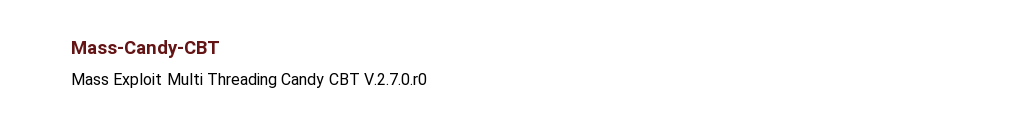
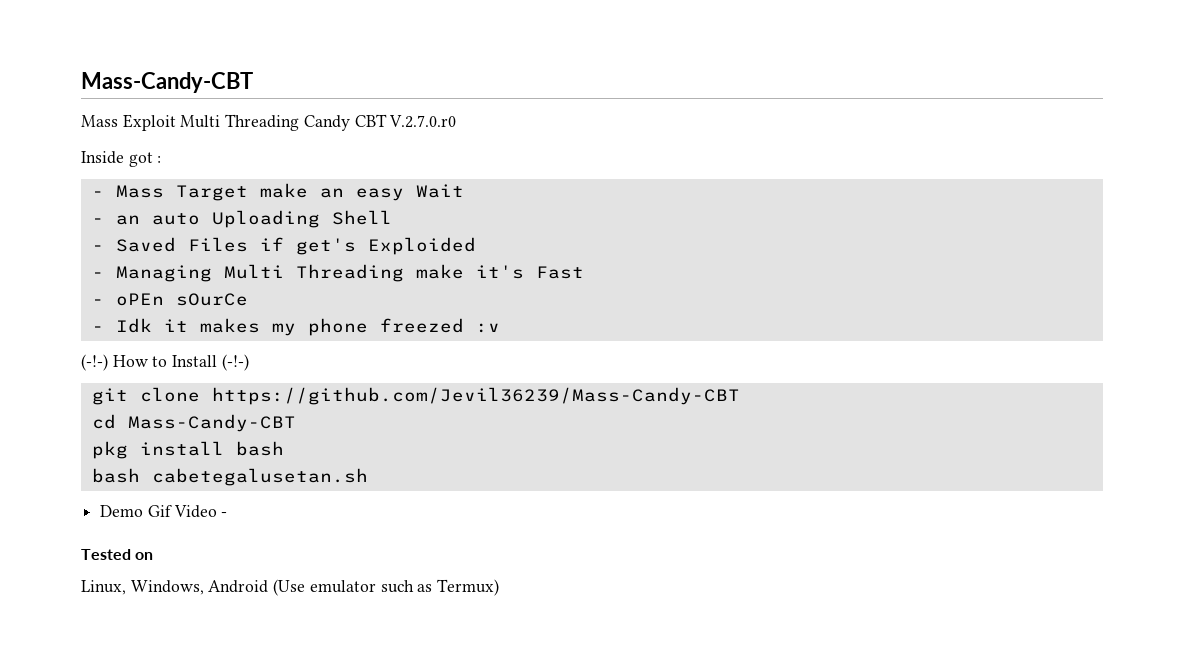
+ Inside got :
+ - Mass Target make an easy Wait
+ - an auto Uploading Shell
+ - Saved Files if get's Exploided
+ - Managing Multi Threading make it's Fast
+ - oPEn sOurCe
+ - Idk it makes my phone freezed :v
+ (-!-) How to Install (-!-)
+ git clone https://github.com/Jevil36239/Mass-Candy-CBT
+ cd Mass-Candy-CBT
+ pkg install bash
+ bash cabetegalusetan.sh
+ Demo Gif Video -
+ Tested on
+ Linux, Windows, Android (Use emulator such as Termux)

